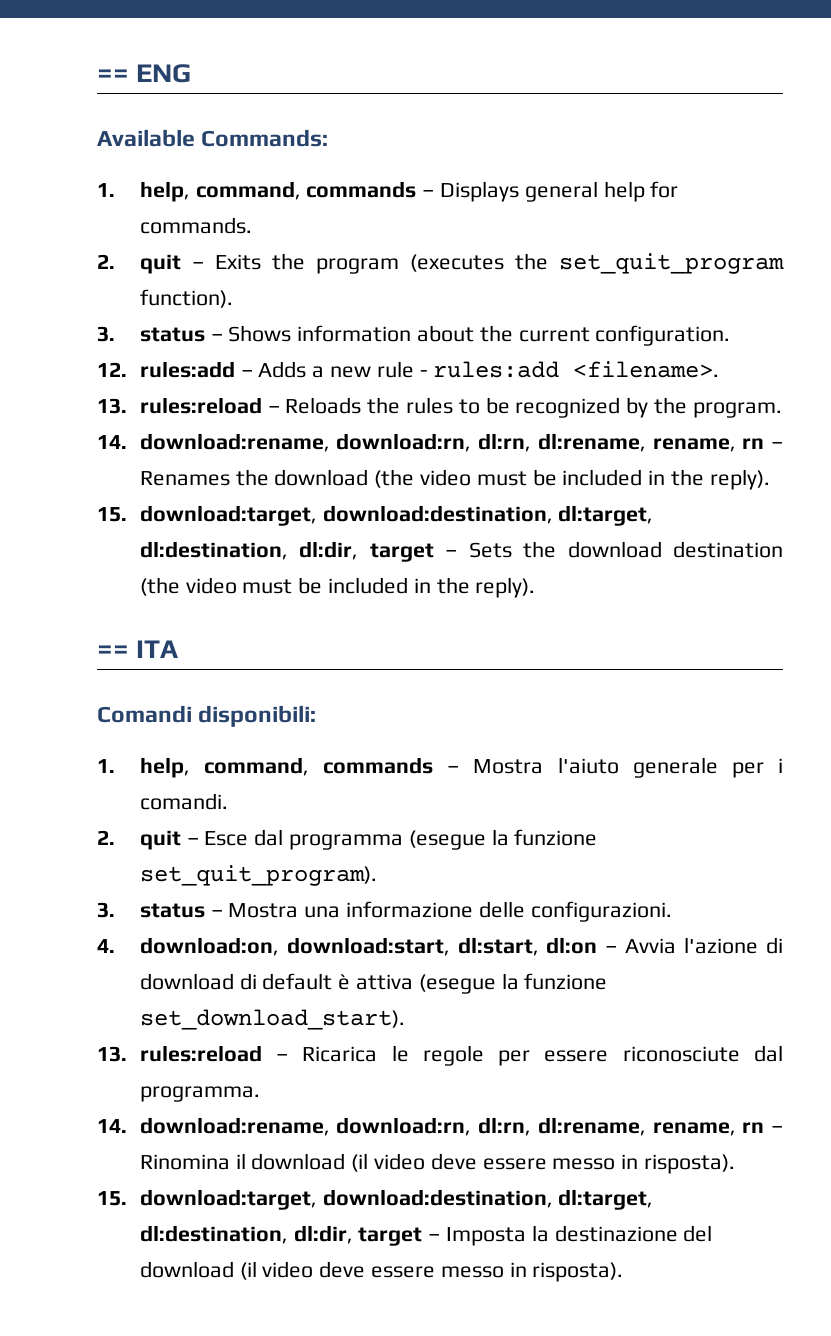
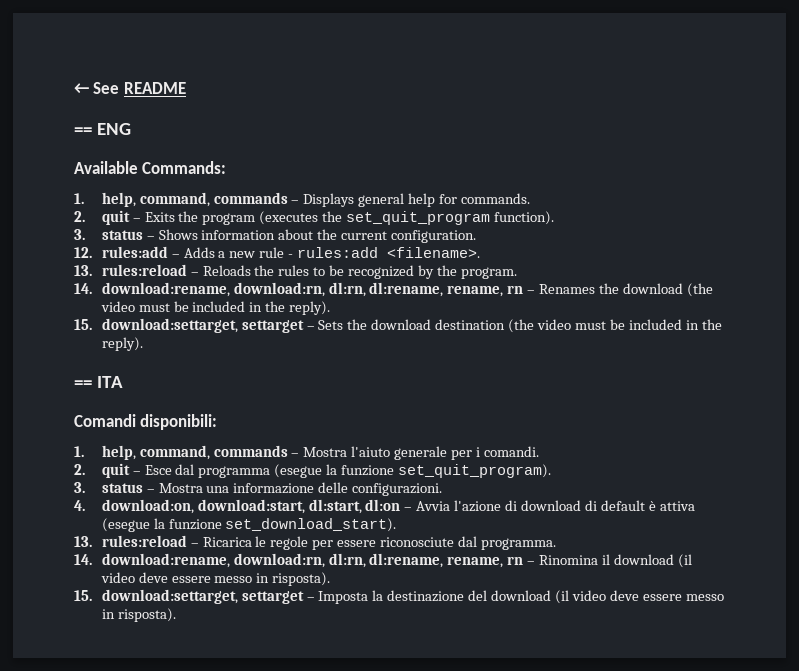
+ ← See README
- 15. download:target, download:destination, dl:target, dl:destination, dl:dir, target – Sets the download destination (the video must be included in the reply).
+ 15. download:settarget, settarget – Sets the download destination (the video must be included in the reply).
- 15. download:target, download:destination, dl:target, dl:destination, dl:dir, target – Imposta la destinazione del download (il video deve essere messo in risposta).
+ 15. download:settarget, settarget – Imposta la destinazione del download (il video deve essere messo in risposta).

